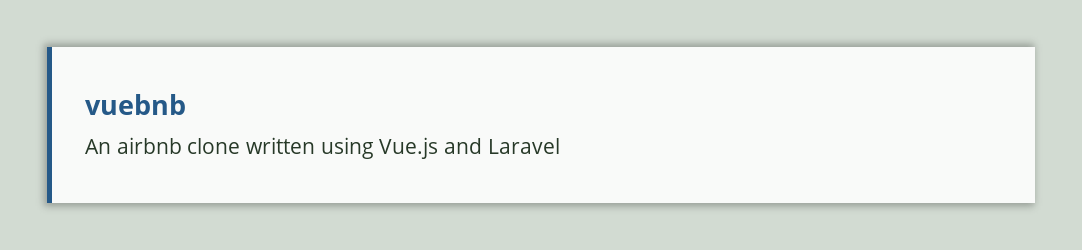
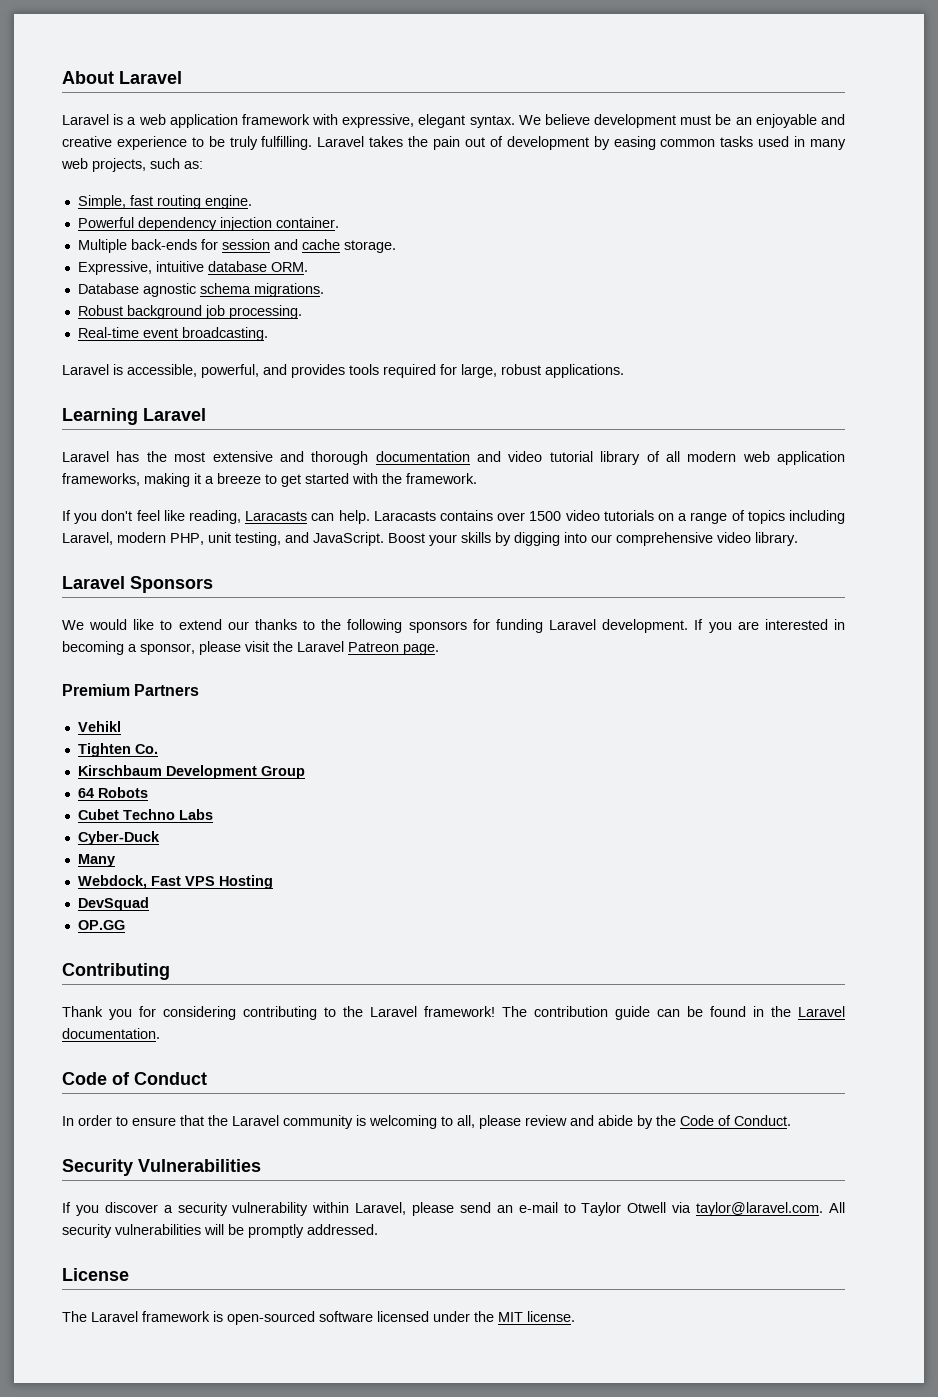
- vuebnb
- An airbnb clone written using Vue.js and Laravel
+ About Laravel
+ Laravel is a web application framework with expressive, elegant syntax. We believe development must be an enjoyable and creative experience to be truly fulfilling. Laravel takes the pain out of development by easing common tasks used in many web projects, such as:
+ Simple, fast routing engine.
+ Powerful dependency injection container.
+ Multiple back-ends for session and cache storage.
+ Expressive, intuitive database ORM.
+ Database agnostic schema migrations.
+ Robust background job processing.
+ Real-time event broadcasting.
+ Laravel is accessible, powerful, and provides tools required for large, robust applications.
+ Learning Laravel
+ Laravel has the most extensive and thorough documentation and video tutorial library of all modern web application frameworks, making it a breeze to get started with the framework.
+ If you don't feel like reading, Laracasts can help. Laracasts contains over 1500 video tutorials on a range of topics including Laravel, modern PHP, unit testing, and JavaScript. Boost your skills by digging into our comprehensive video library.
+ Laravel Sponsors
+ We would like to extend our thanks to the following sponsors for funding Laravel development. If you are interested in becoming a sponsor, please visit the Laravel Patreon page.
+ Premium Partners
+ Vehikl
+ Tighten Co.
+ Kirschbaum Development Group
+ 64 Robots
+ Cubet Techno Labs
+ Cyber-Duck
+ Many
+ Webdock, Fast VPS Hosting
+ DevSquad
+ OP.GG
+ Contributing
+ Thank you for considering contributing to the Laravel framework! The contribution guide can be found in the Laravel documentation.
+ Code of Conduct
+ In order to ensure that the Laravel community is welcoming to all, please review and abide by the Code of Conduct.
+ Security Vulnerabilities
+ If you discover a security vulnerability within Laravel, please send an e-mail to Taylor Otwell via taylor@laravel.com. All security vulnerabilities will be promptly addressed.
+ License
+ The Laravel framework is open-sourced software licensed under the MIT license.

